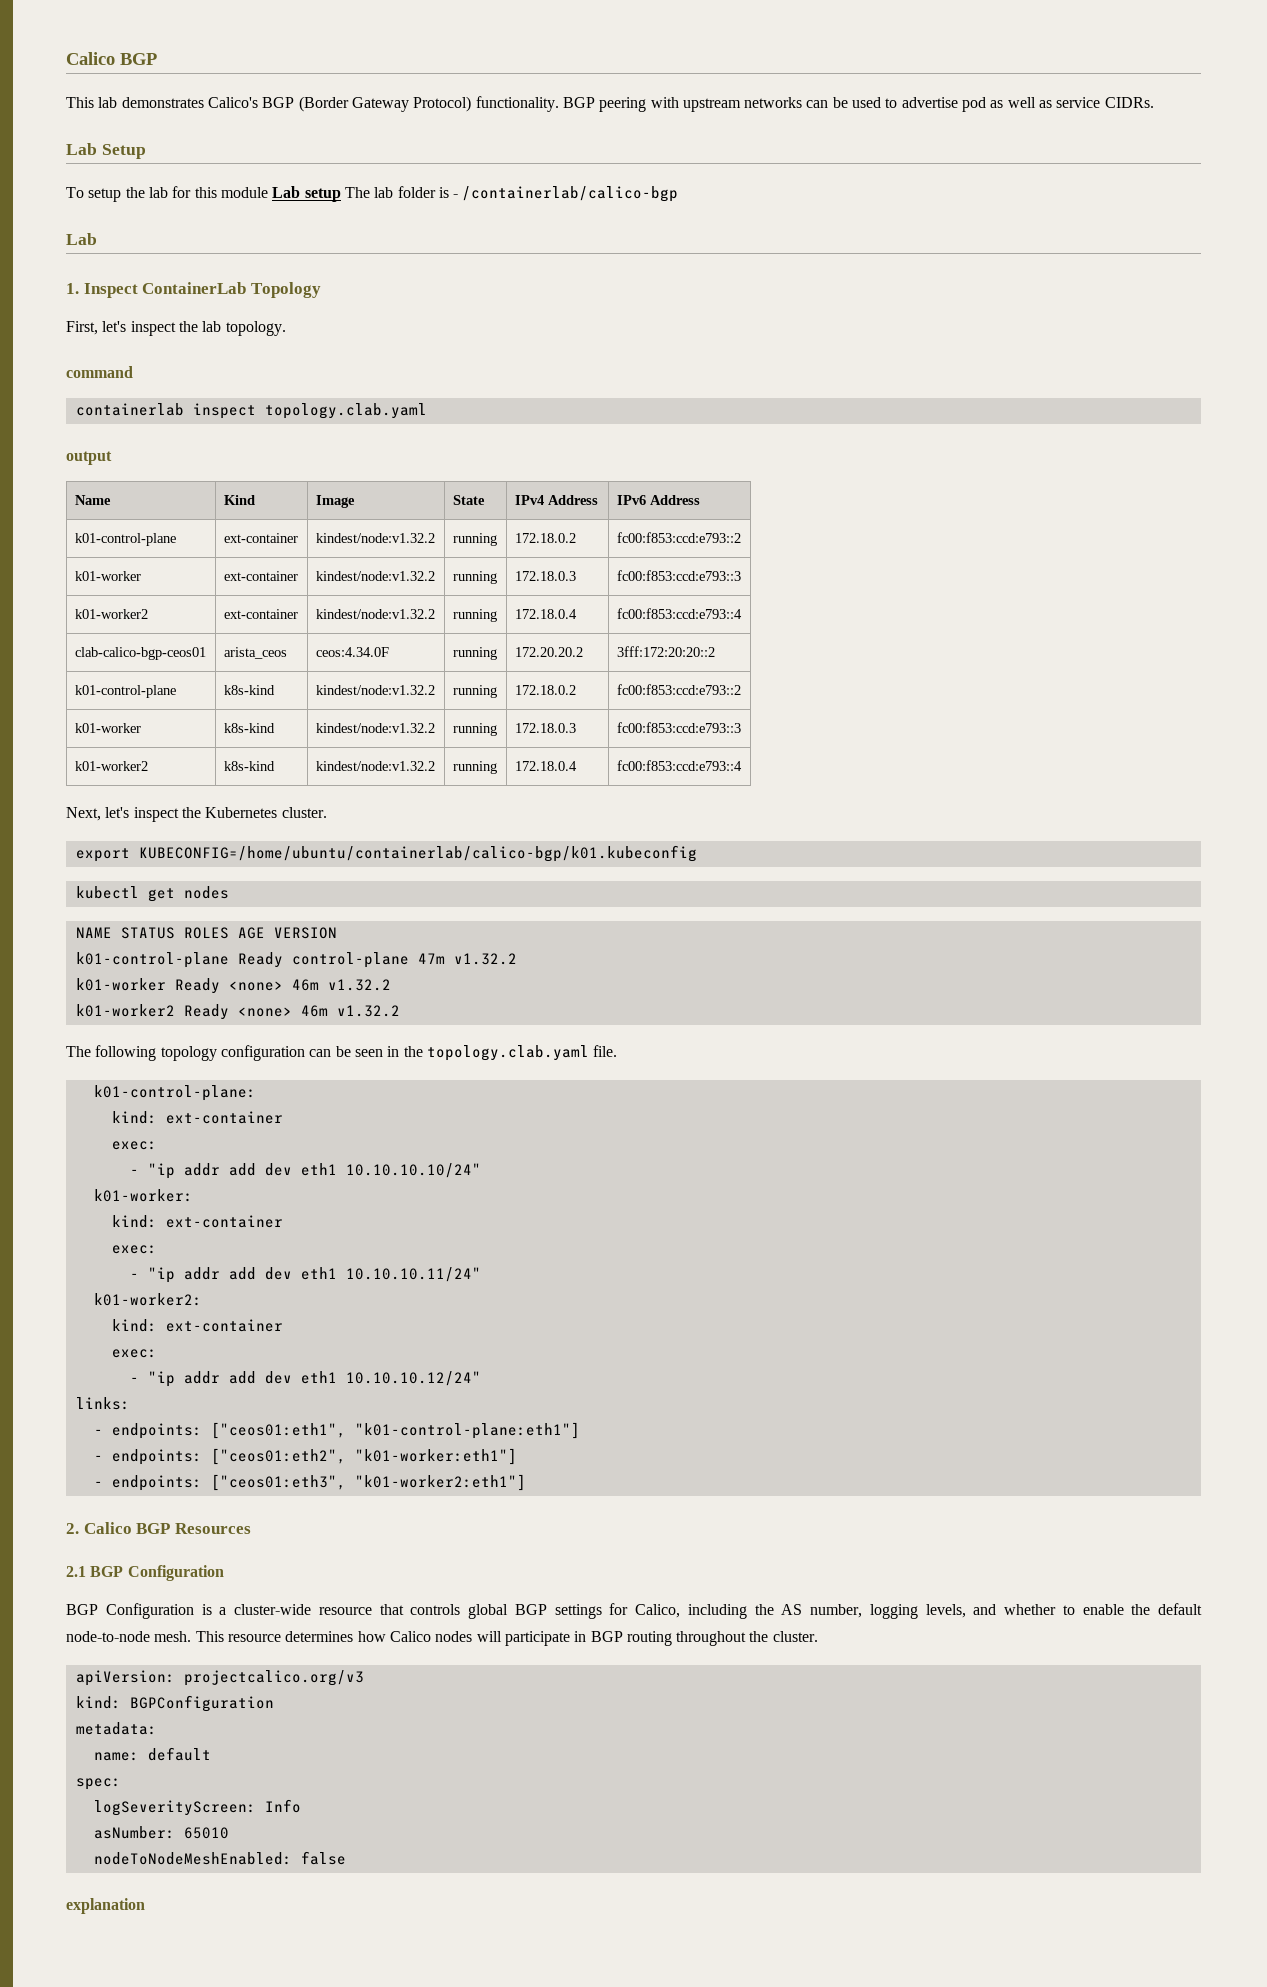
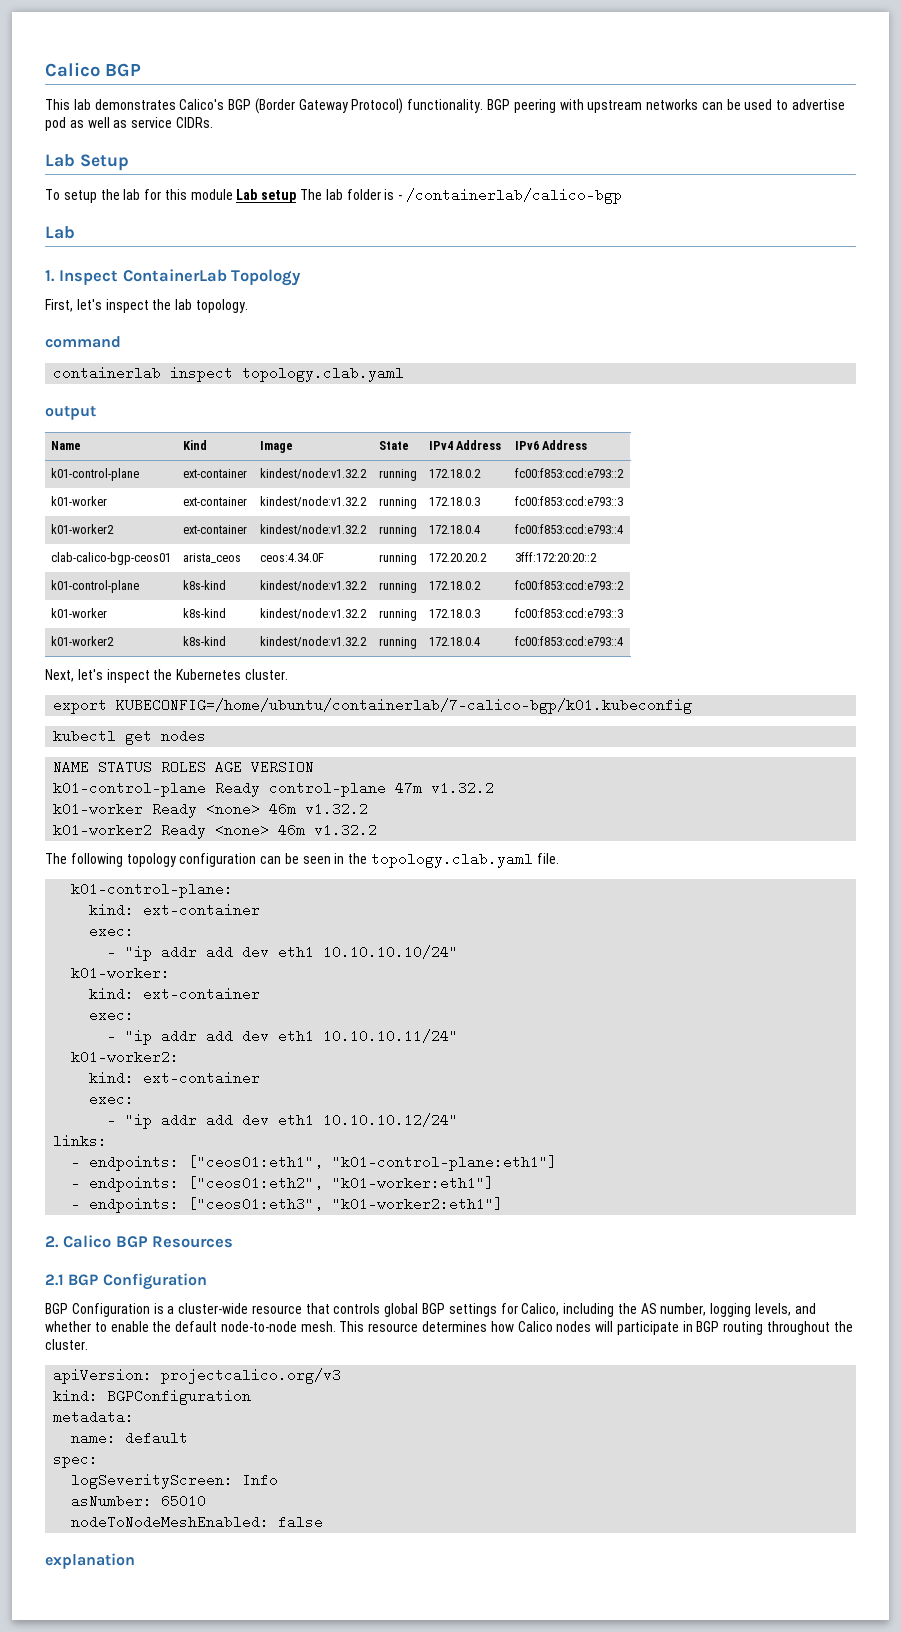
- export KUBECONFIG=/home/ubuntu/containerlab/calico-bgp/k01.kubeconfig
+ export KUBECONFIG=/home/ubuntu/containerlab/7-calico-bgp/k01.kubeconfig

